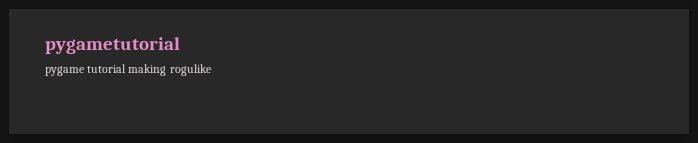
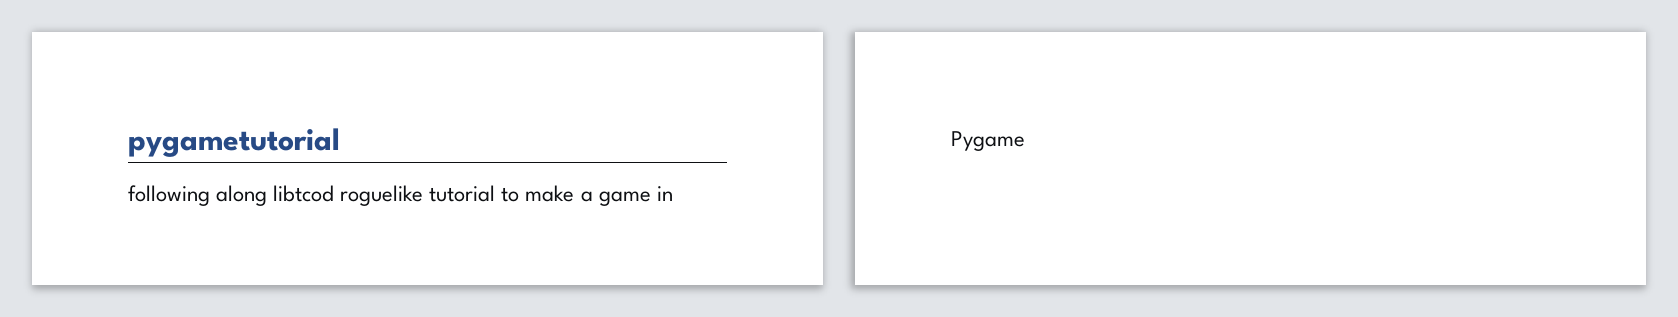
- pygame tutorial making rogulike
+ following along libtcod roguelike tutorial to make a game in Pygame

